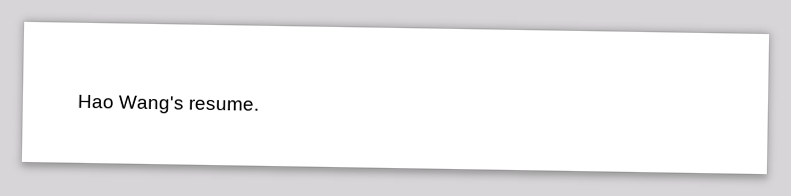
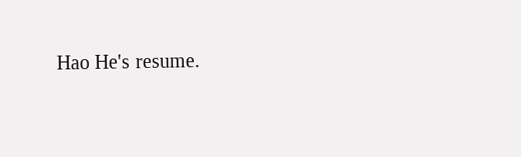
- Hao Wang's resume.
+ Hao He's resume.

